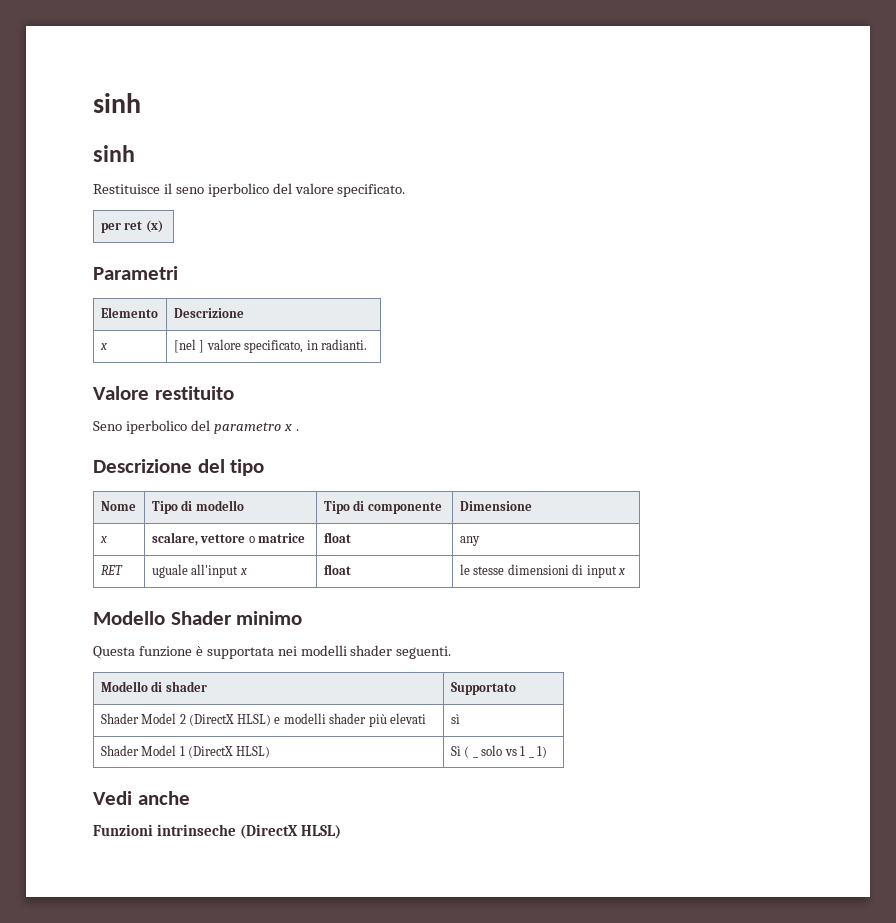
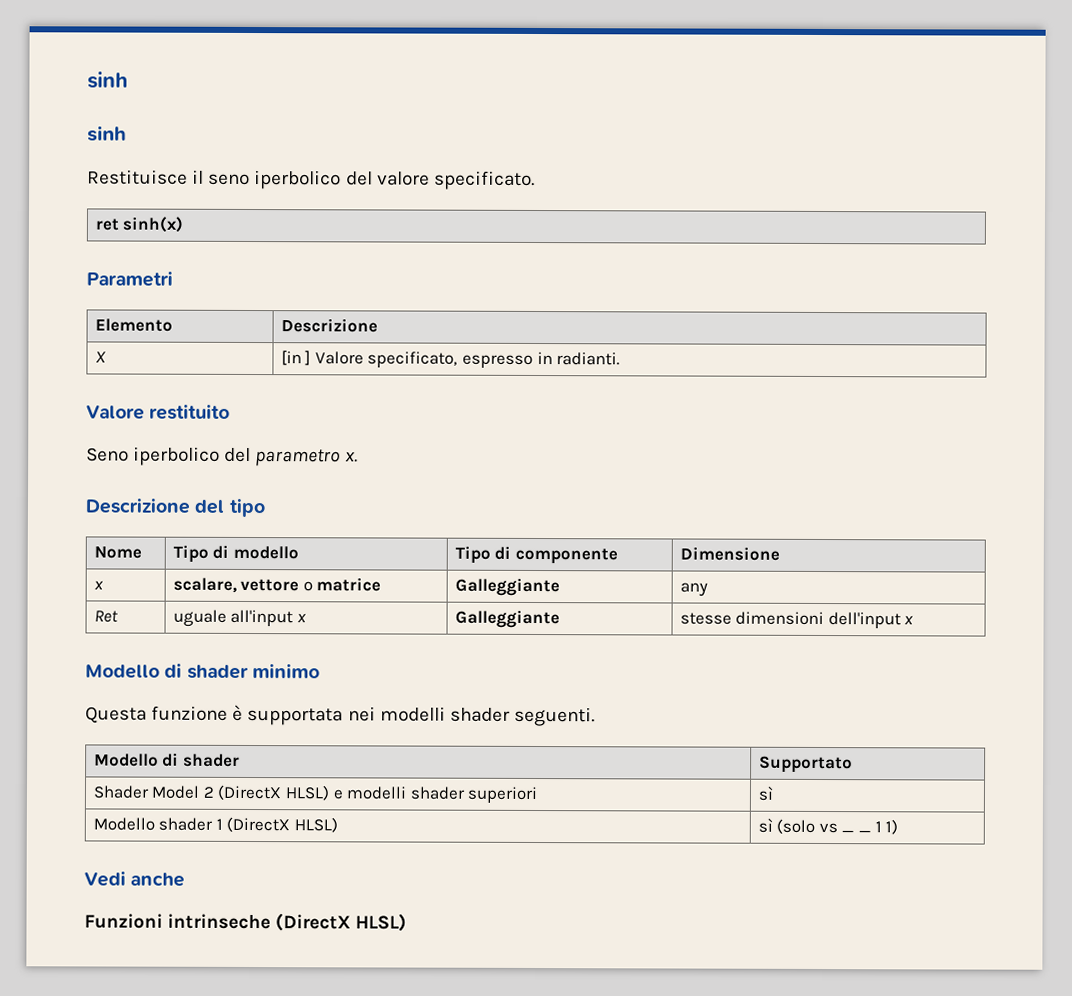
- per ret (x)
+ ret sinh(x)
- x | [nel ] valore specificato, in radianti.
+ X | [in ] Valore specificato, espresso in radianti.
- Seno iperbolico del parametro x .
+ Seno iperbolico del parametro x.
- x | scalare, vettore o matrice | float | any
+ x | scalare, vettore o matrice | Galleggiante | any
- RET | uguale all'input x | float | le stesse dimensioni di input x
+ Ret | uguale all'input x | Galleggiante | stesse dimensioni dell'input x
- Modello Shader minimo
+ Modello di shader minimo
- Shader Model 2 (DirectX HLSL) e modelli shader più elevati | sì
+ Shader Model 2 (DirectX HLSL) e modelli shader superiori | sì
- Shader Model 1 (DirectX HLSL) | Sì ( _ solo vs 1 _ 1)
+ Modello shader 1 (DirectX HLSL) | sì (solo vs _ _ 1 1)

